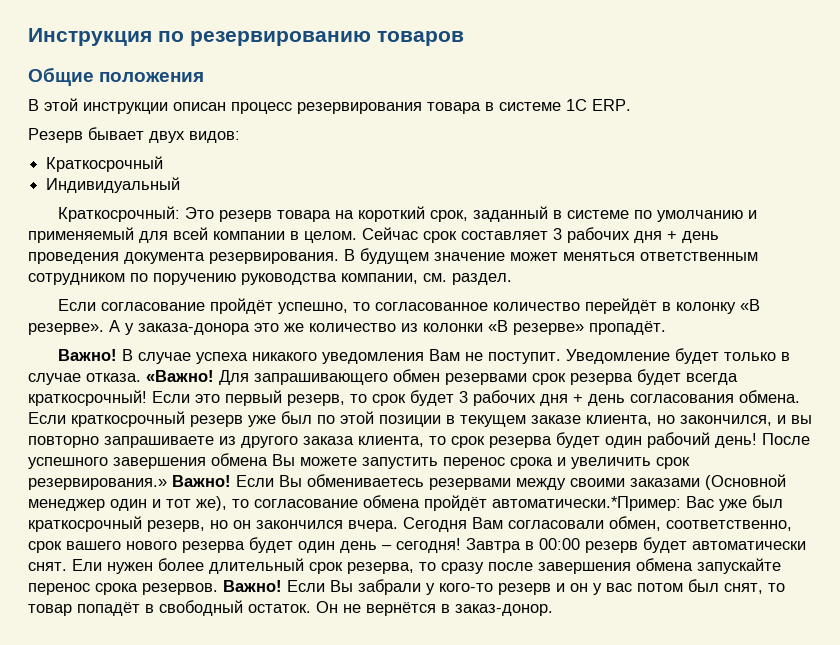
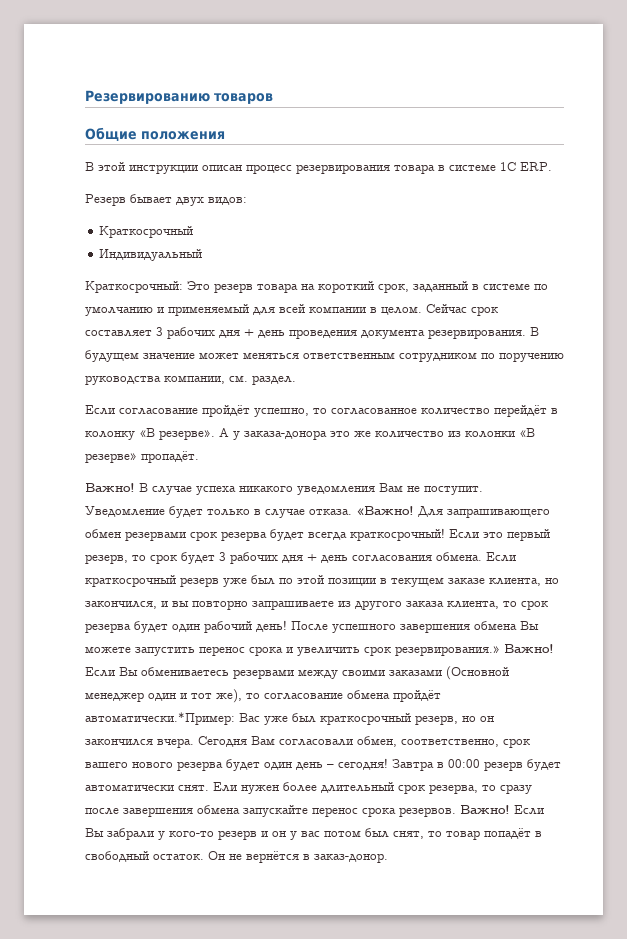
- Инструкция по резервированию товаров
+ Резервированию товаров

